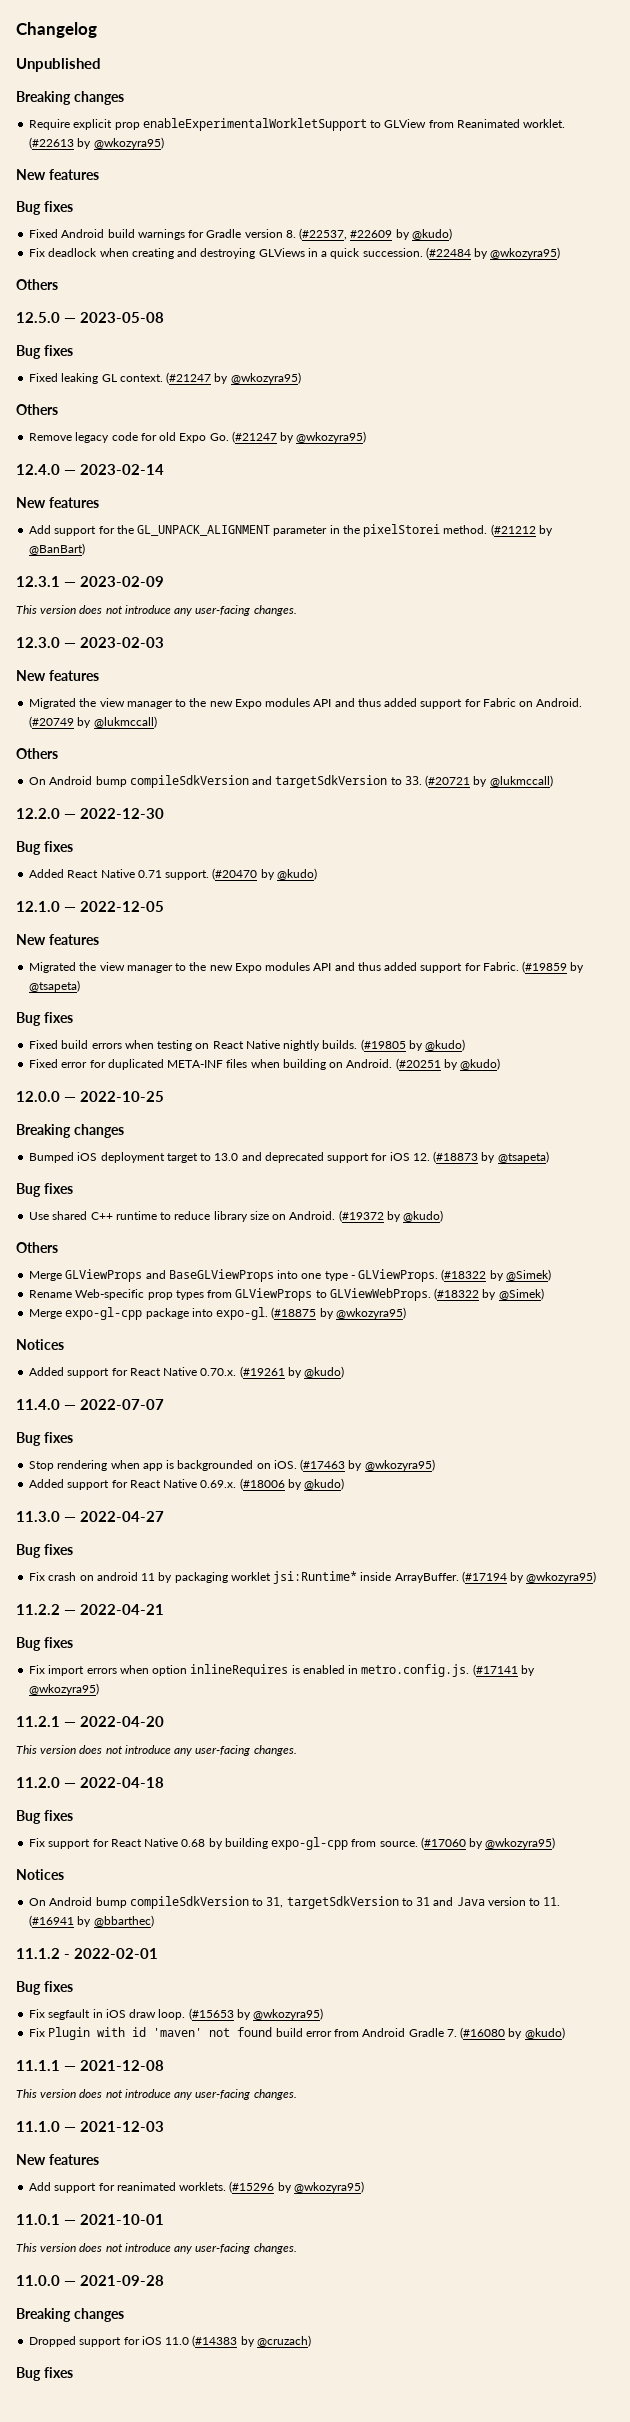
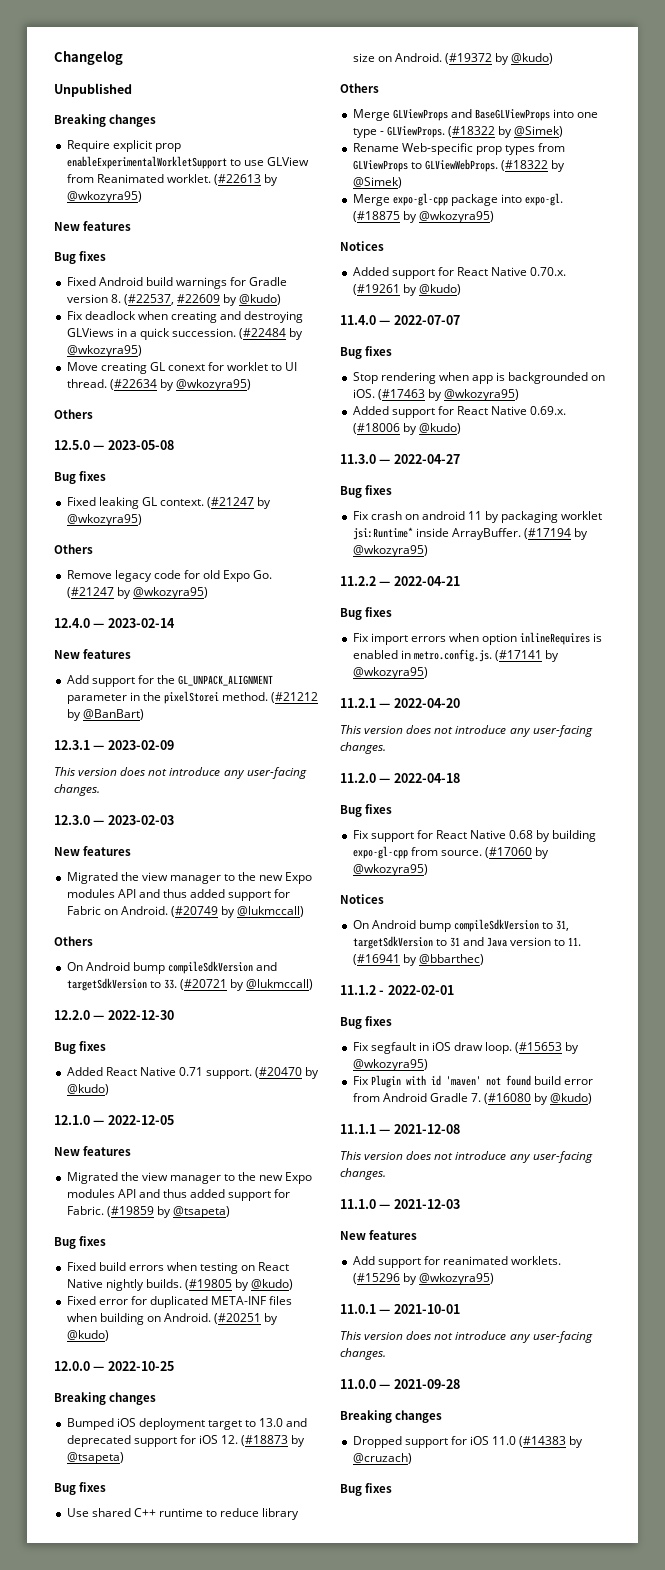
- Require explicit prop enableExperimentalWorkletSupport to GLView from Reanimated worklet.
+ Require explicit prop enableExperimentalWorkletSupport to use GLView from Reanimated worklet.
+ Move creating GL conext for worklet to UI thread. (#22634 by @wkozyra95)

